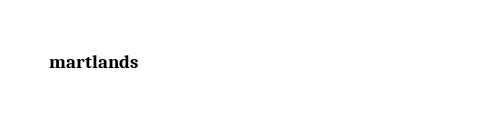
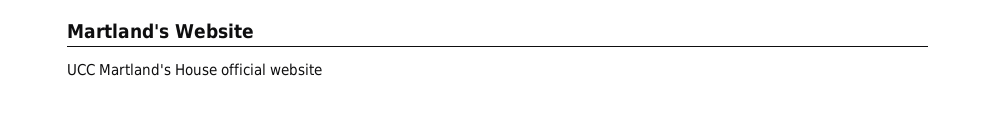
- martlands
+ Martland's Website
+ UCC Martland's House official website

